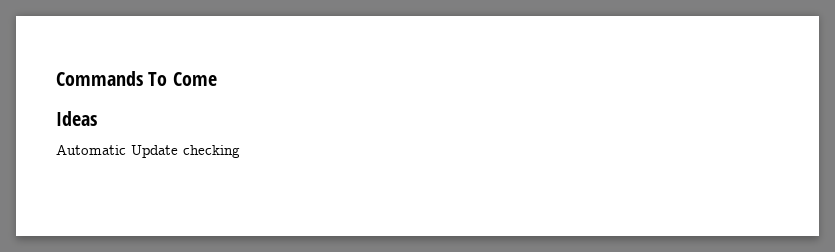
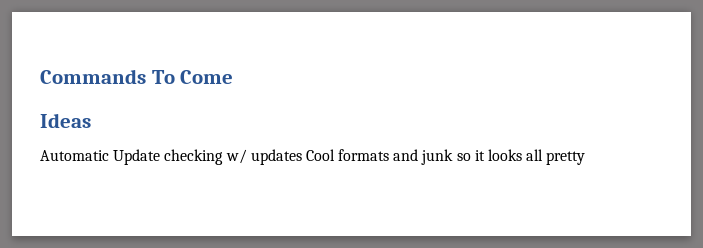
- Automatic Update checking
+ Automatic Update checking w/ updates Cool formats and junk so it looks all pretty

